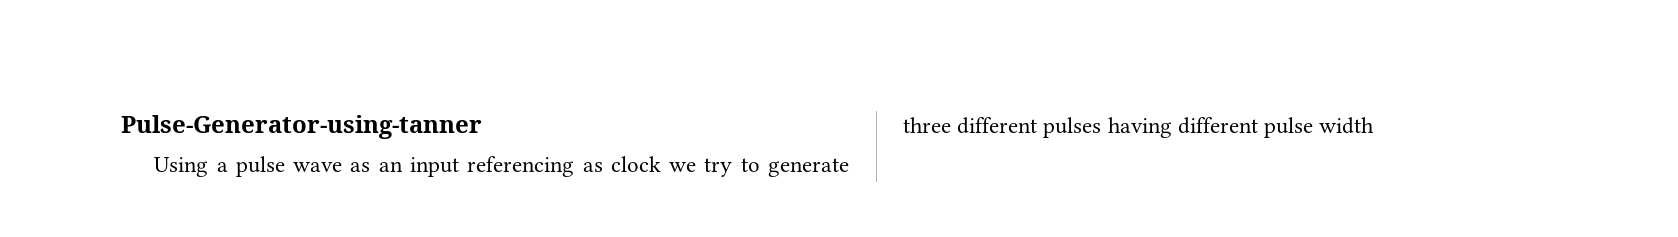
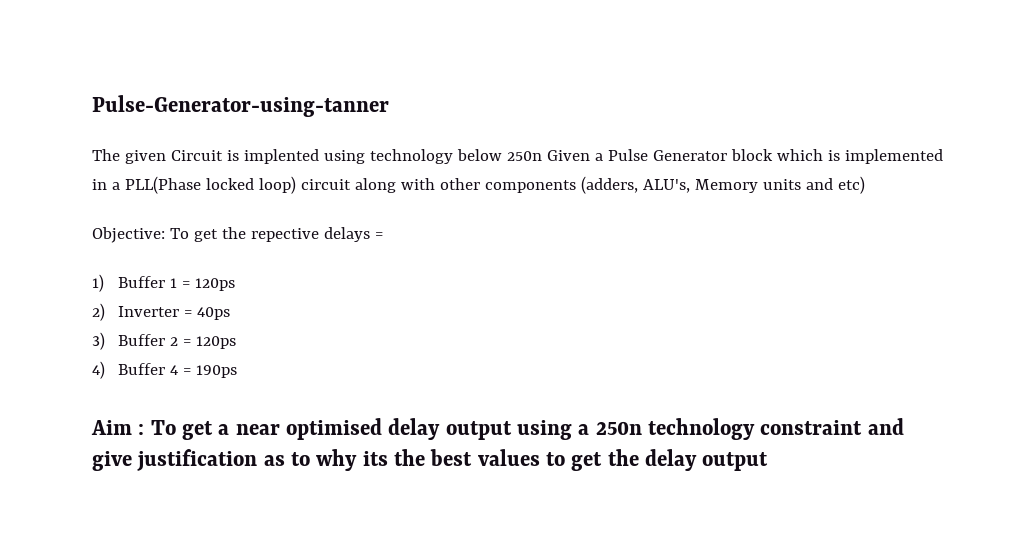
- Using a pulse wave as an input referencing as clock we try to generate three different pulses having different pulse width
+ The given Circuit is implented using technology below 250n Given a Pulse Generator block which is implemented in a PLL(Phase locked loop) circuit along with other components (adders, ALU's, Memory units and etc)
+ Objective: To get the repective delays =
+ 1) Buffer 1 = 120ps
+ 2) Inverter = 40ps
+ 3) Buffer 2 = 120ps
+ 4) Buffer 4 = 190ps
+ Aim : To get a near optimised delay output using a 250n technology constraint and give justification as to why its the best values to get the delay output

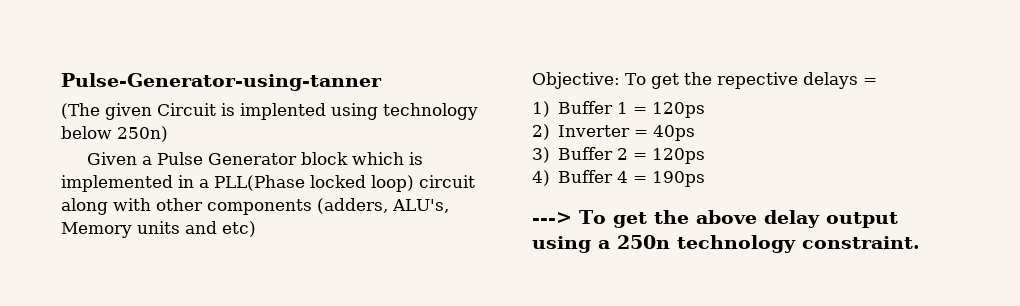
- The given Circuit is implented using technology below 250n Given a Pulse Generator block which is implemented in a PLL(Phase locked loop) circuit along with other components (adders, ALU's, Memory units and etc)
+ (The given Circuit is implented using technology below 250n)
+ Given a Pulse Generator block which is implemented in a PLL(Phase locked loop) circuit along with other components (adders, ALU's, Memory units and etc)
- Aim : To get a near optimised delay output using a 250n technology constraint and give justification as to why its the best values to get the delay output
+ ---> To get the above delay output using a 250n technology constraint.

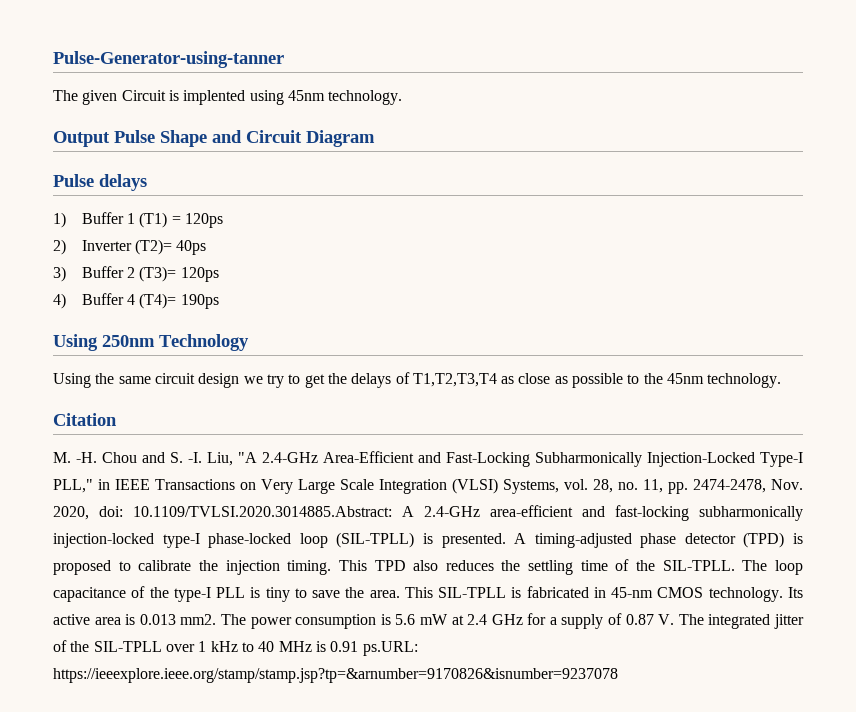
- (The given Circuit is implented using technology below 250n)
- Given a Pulse Generator block which is implemented in a PLL(Phase locked loop) circuit along with other components (adders, ALU's, Memory units and etc)
- Objective: To get the repective delays =
+ The given Circuit is implented using 45nm technology.
+ Output Pulse Shape and Circuit Diagram
+ Pulse delays
- 1) Buffer 1 = 120ps
+ 1) Buffer 1 (T1) = 120ps
- 2) Inverter = 40ps
+ 2) Inverter (T2)= 40ps
- 3) Buffer 2 = 120ps
+ 3) Buffer 2 (T3)= 120ps
- 4) Buffer 4 = 190ps
+ 4) Buffer 4 (T4)= 190ps
- ---> To get the above delay output using a 250n technology constraint.
+ Using 250nm Technology
+ Using the same circuit design we try to get the delays of T1,T2,T3,T4 as close as possible to the 45nm technology.
+ Citation
+ M. -H. Chou and S. -I. Liu, "A 2.4-GHz Area-Efficient and Fast-Locking Subharmonically Injection-Locked Type-I PLL," in IEEE Transactions on Very Large Scale Integration (VLSI) Systems, vol. 28, no. 11, pp. 2474-2478, Nov. 2020, doi: 10.1109/TVLSI.2020.3014885.Abstract: A 2.4-GHz area-efficient and fast-locking subharmonically injection-locked type-I phase-locked loop (SIL-TPLL) is presented. A timing-adjusted phase detector (TPD) is proposed to calibrate the injection timing. This TPD also reduces the settling time of the SIL-TPLL. The loop capacitance of the type-I PLL is tiny to save the area. This SIL-TPLL is fabricated in 45-nm CMOS technology. Its active area is 0.013 mm2. The power consumption is 5.6 mW at 2.4 GHz for a supply of 0.87 V. The integrated jitter of the SIL-TPLL over 1 kHz to 40 MHz is 0.91 ps.URL: https://ieeexplore.ieee.org/stamp/stamp.jsp?tp=&arnumber=9170826&isnumber=9237078

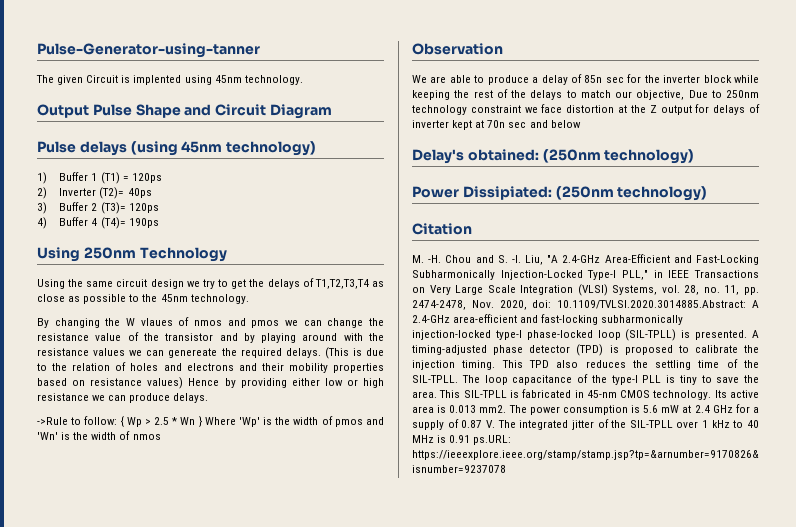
- Pulse delays
+ Pulse delays (using 45nm technology)
+ By changing the W vlaues of nmos and pmos we can change the resistance value of the transistor and by playing around with the resistance values we can genereate the required delays. (This is due to the relation of holes and electrons and their mobility properties based on resistance values) Hence by providing either low or high resistance we can produce delays.
+ ->Rule to follow: { Wp > 2.5 * Wn } Where 'Wp' is the width of pmos and 'Wn' is the width of nmos
+ Observation
+ We are able to produce a delay of 85n sec for the inverter block while keeping the rest of the delays to match our objective, Due to 250nm technology constraint we face distortion at the Z output for delays of inverter kept at 70n sec and below
+ Delay's obtained: (250nm technology)
+ Power Dissipiated: (250nm technology)

